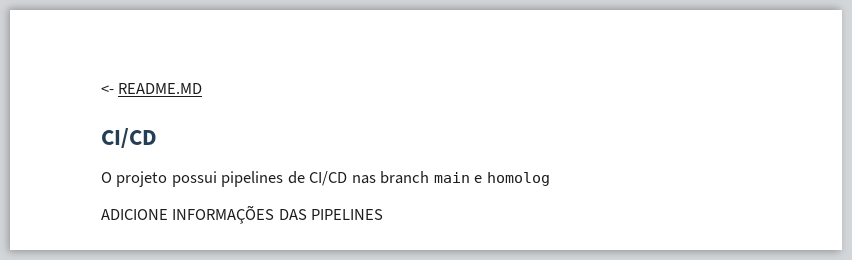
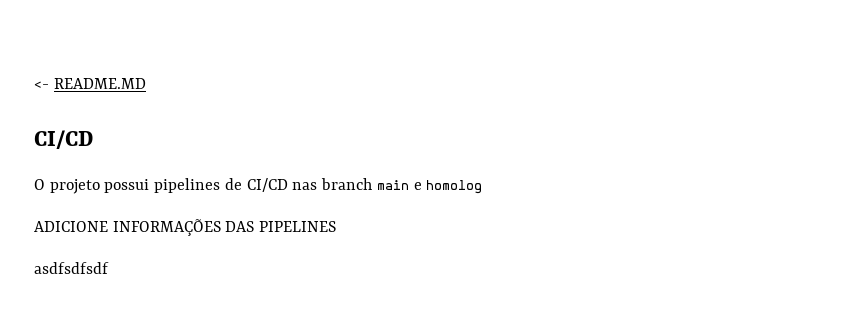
+ asdfsdfsdf

